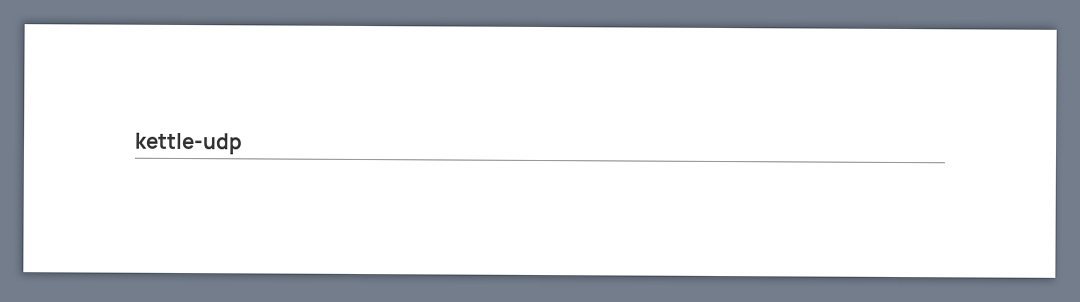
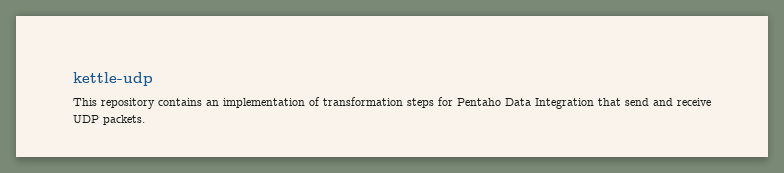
+ This repository contains an implementation of transformation steps for Pentaho Data Integration that send and receive UDP packets.

